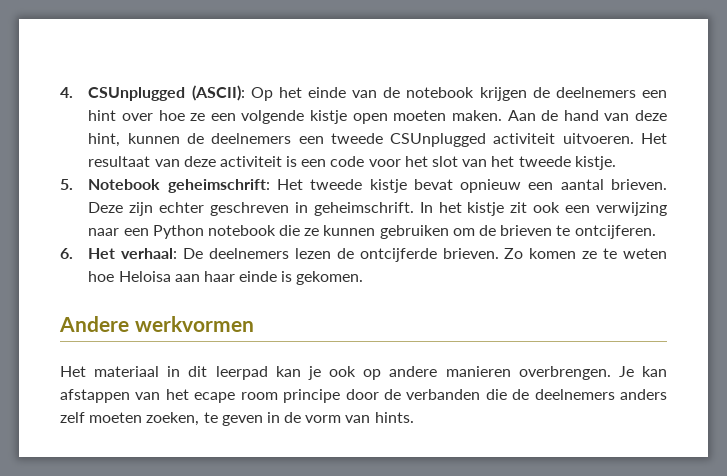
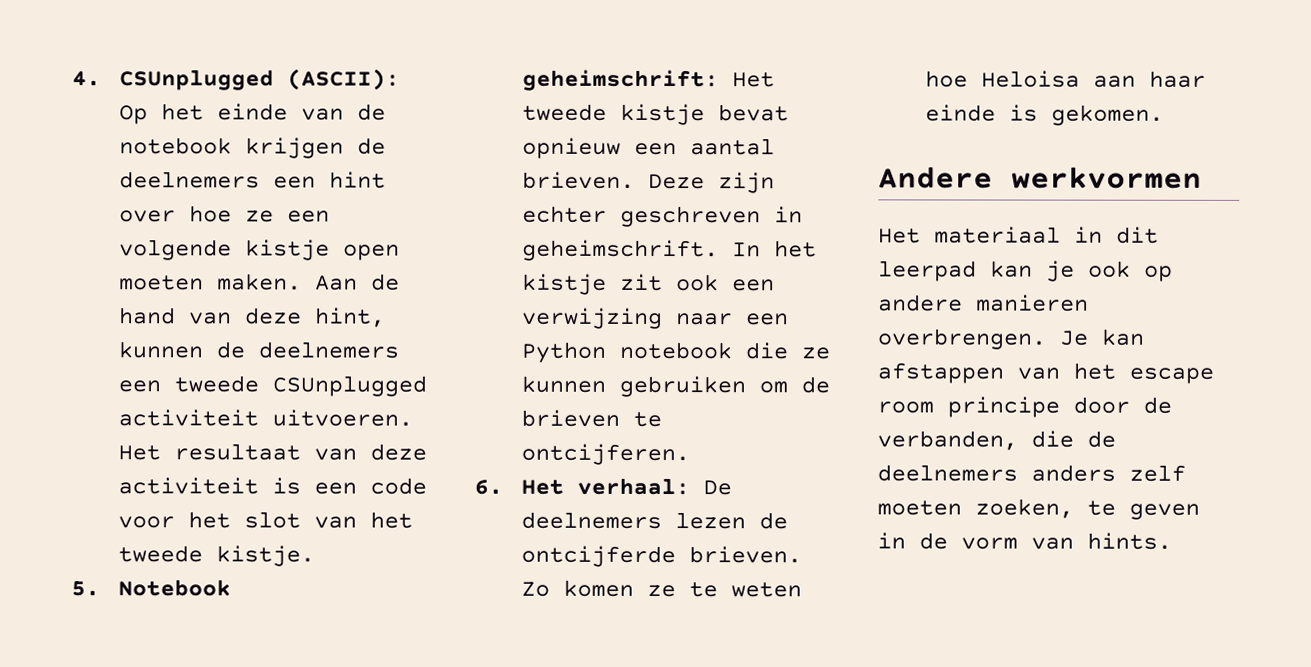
- Je kan afstappen van het ecape room principe door de verbanden die de deelnemers anders zelf moeten zoeken, te geven in de vorm van hints.
+ Je kan afstappen van het escape room principe door de verbanden, die de deelnemers anders zelf moeten zoeken, te geven in de vorm van hints.

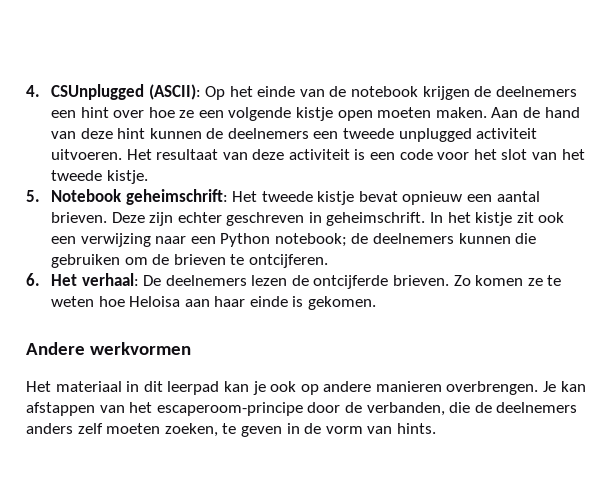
- Aan de hand van deze hint, kunnen de deelnemers een tweede CSUnplugged activiteit uitvoeren.
+ Aan de hand van deze hint kunnen de deelnemers een tweede unplugged activiteit uitvoeren.
- In het kistje zit ook een verwijzing naar een Python notebook die ze kunnen gebruiken om de brieven te ontcijferen.
+ In het kistje zit ook een verwijzing naar een Python notebook; de deelnemers kunnen die gebruiken om de brieven te ontcijferen.
- Je kan afstappen van het escape room principe door de verbanden, die de deelnemers anders zelf moeten zoeken, te geven in de vorm van hints.
+ Je kan afstappen van het escaperoom-principe door de verbanden, die de deelnemers anders zelf moeten zoeken, te geven in de vorm van hints.

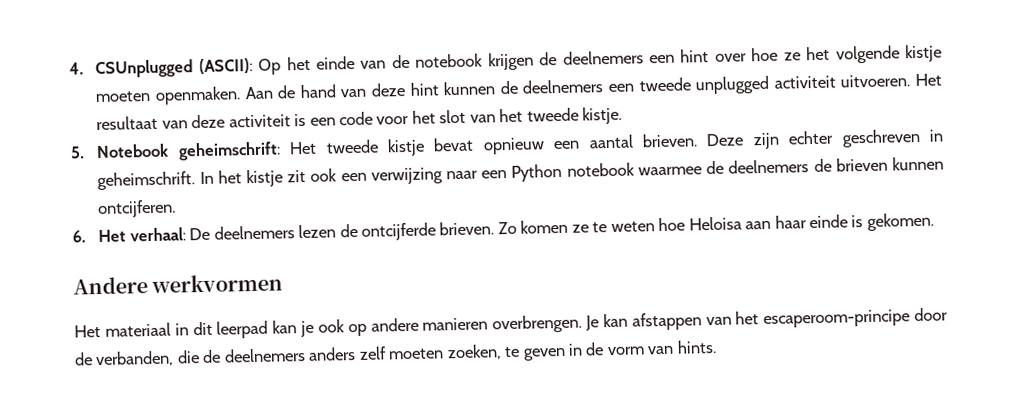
- 4. CSUnplugged (ASCII): Op het einde van de notebook krijgen de deelnemers een hint over hoe ze een volgende kistje open moeten maken.
+ 4. CSUnplugged (ASCII): Op het einde van de notebook krijgen de deelnemers een hint over hoe ze het volgende kistje moeten openmaken.
- In het kistje zit ook een verwijzing naar een Python notebook; de deelnemers kunnen die gebruiken om de brieven te ontcijferen.
+ In het kistje zit ook een verwijzing naar een Python notebook waarmee de deelnemers de brieven kunnen ontcijferen.

